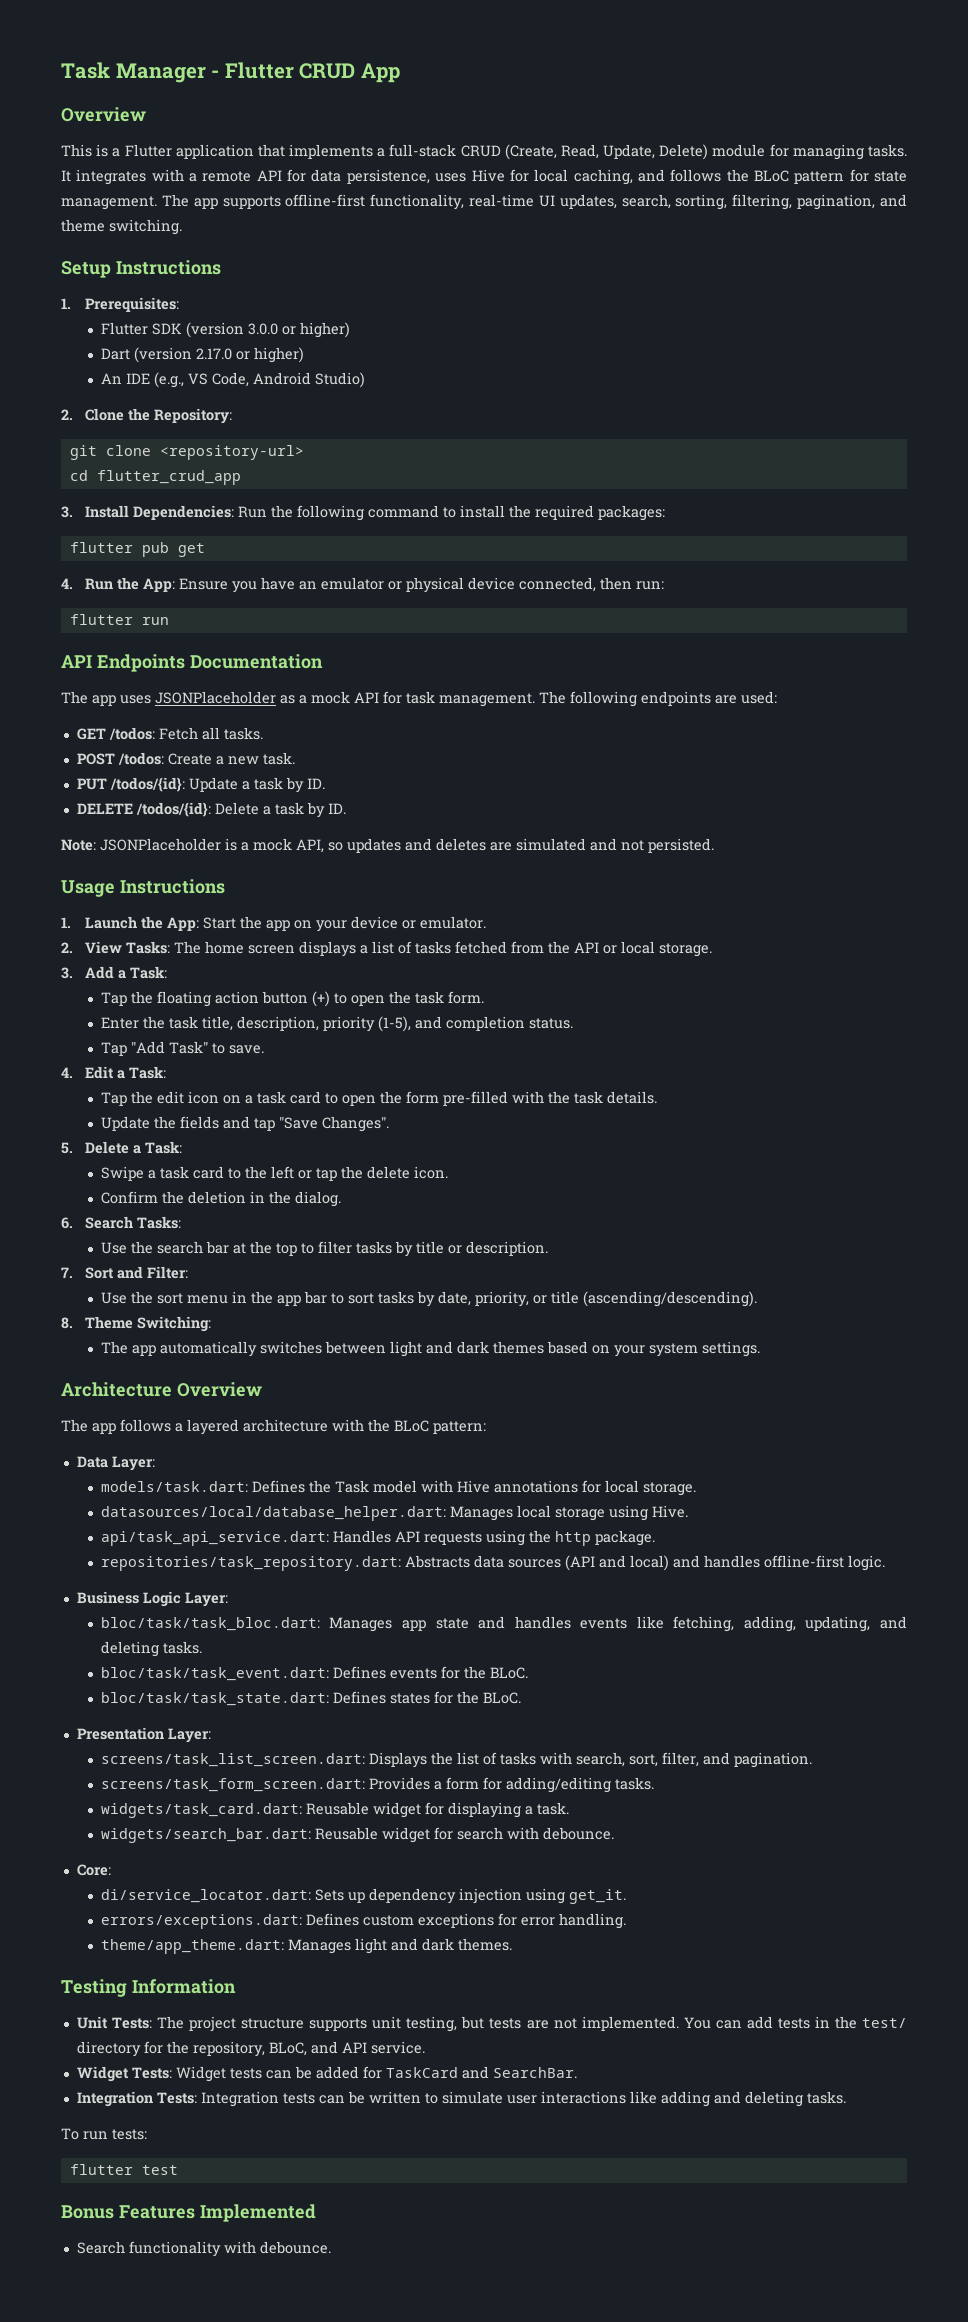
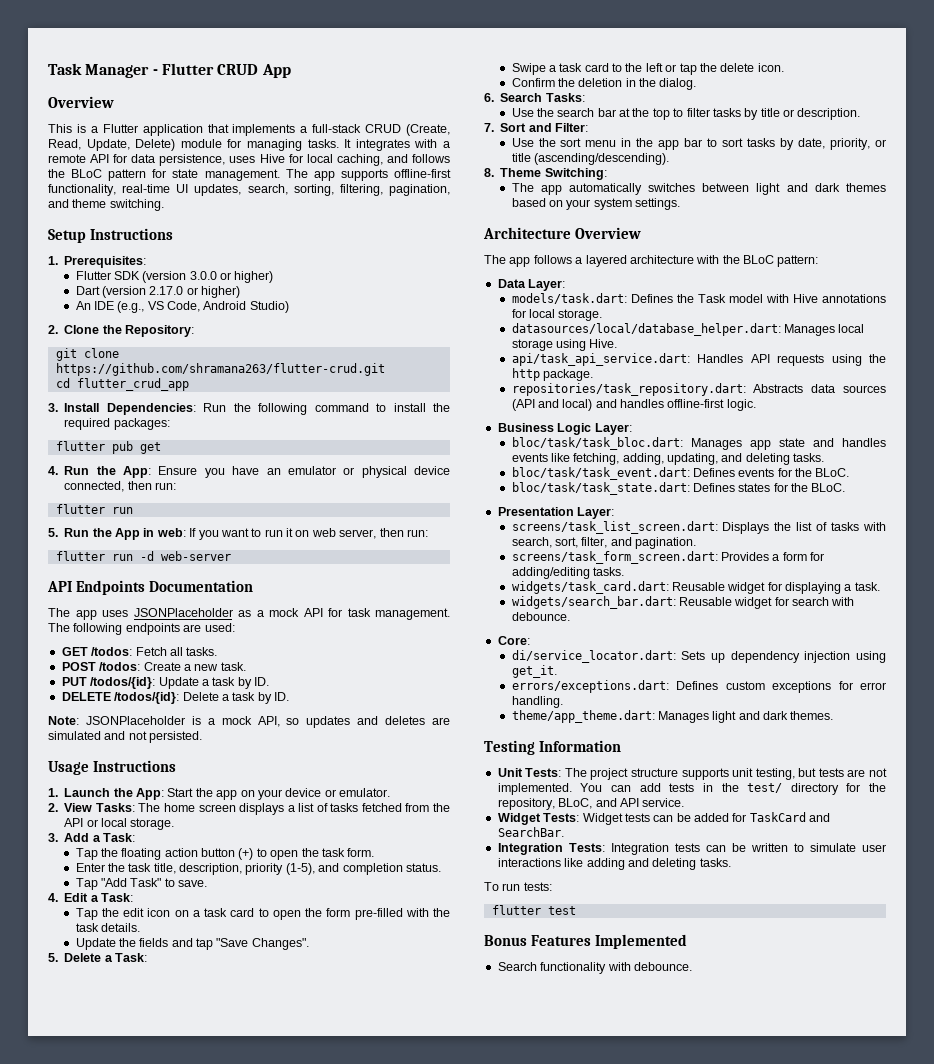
- git clone <repository-url>
+ git clone https://github.com/shramana263/flutter-crud.git
+ 5. Run the App in web: If you want to run it on web server, then run:
+ flutter run -d web-server

